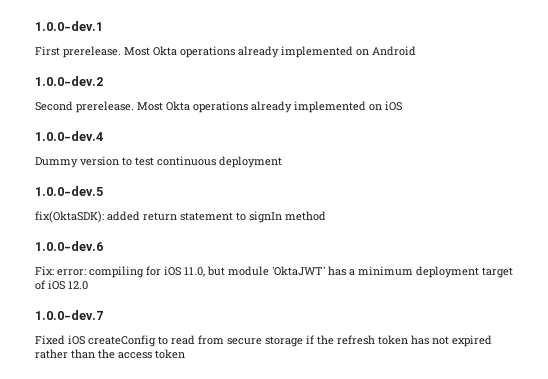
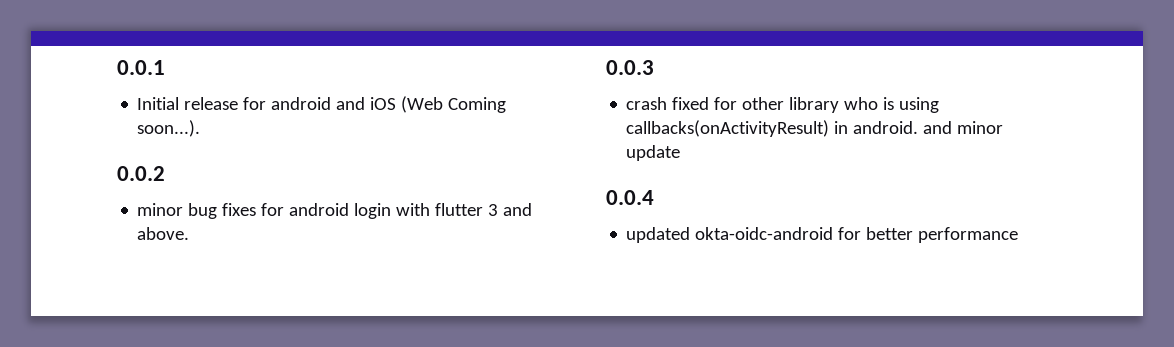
- 1.0.0-dev.1
- First prerelease. Most Okta operations already implemented on Android
- 1.0.0-dev.2
- Second prerelease. Most Okta operations already implemented on iOS
- 1.0.0-dev.4
- Dummy version to test continuous deployment
- 1.0.0-dev.5
- fix(OktaSDK): added return statement to signIn method
- 1.0.0-dev.6
- Fix: error: compiling for iOS 11.0, but module 'OktaJWT' has a minimum deployment target of iOS 12.0
- 1.0.0-dev.7
- Fixed iOS createConfig to read from secure storage if the refresh token has not expired rather than the access token
+ 0.0.1
+ Initial release for android and iOS (Web Coming soon...).
+ 0.0.2
+ minor bug fixes for android login with flutter 3 and above.
+ 0.0.3
+ crash fixed for other library who is using callbacks(onActivityResult) in android. and minor update
+ 0.0.4
+ updated okta-oidc-android for better performance

